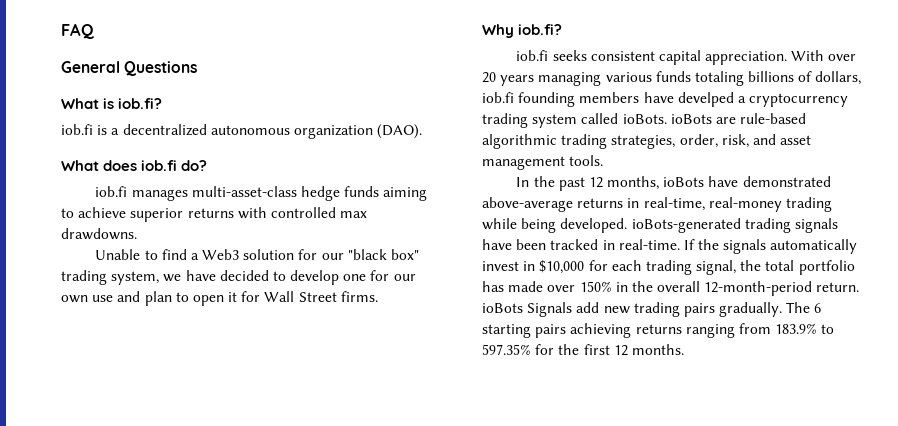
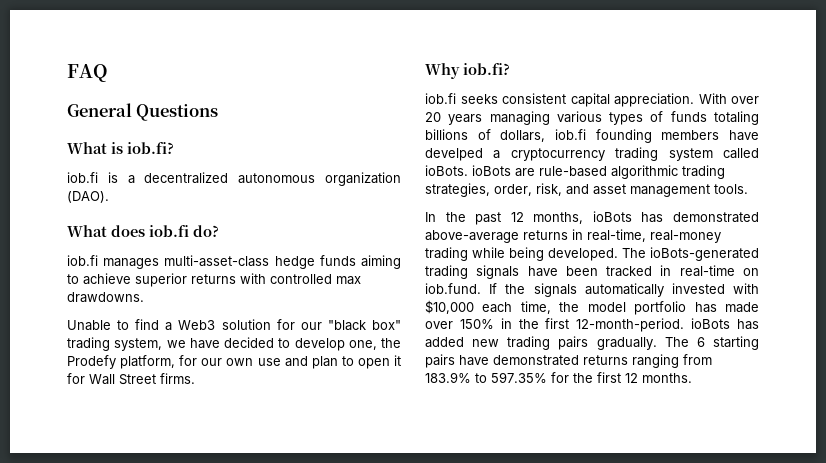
- Unable to find a Web3 solution for our "black box" trading system, we have decided to develop one for our own use and plan to open it for Wall Street firms.
+ Unable to find a Web3 solution for our "black box" trading system, we have decided to develop one, the Prodefy platform, for our own use and plan to open it for Wall Street firms.
- With over 20 years managing various funds totaling billions of dollars, iob.fi founding members have develped a cryptocurrency trading system called ioBots. ioBots are rule-based algorithmic trading strategies, order, risk, and asset management tools.
+ With over 20 years managing various types of funds totaling billions of dollars, iob.fi founding members have develped a cryptocurrency trading system called ioBots. ioBots are rule-based algorithmic trading strategies, order, risk, and asset management tools.
- In the past 12 months, ioBots have demonstrated above-average returns in real-time, real-money trading while being developed. ioBots-generated trading signals have been tracked in real-time. If the signals automatically invest in $10,000 for each trading signal, the total portfolio has made over 150% in the overall 12-month-period return. ioBots Signals add new trading pairs gradually.
+ In the past 12 months, ioBots has demonstrated above-average returns in real-time, real-money trading while being developed. The ioBots-generated trading signals have been tracked in real-time on iob.fund. If the signals automatically invested with $10,000 each time, the model portfolio has made over 150% in the first 12-month-period. ioBots has added new trading pairs gradually.
- The 6 starting pairs achieving returns ranging from 183.9% to 597.35% for the first 12 months.
+ The 6 starting pairs have demonstrated returns ranging from 183.9% to 597.35% for the first 12 months.

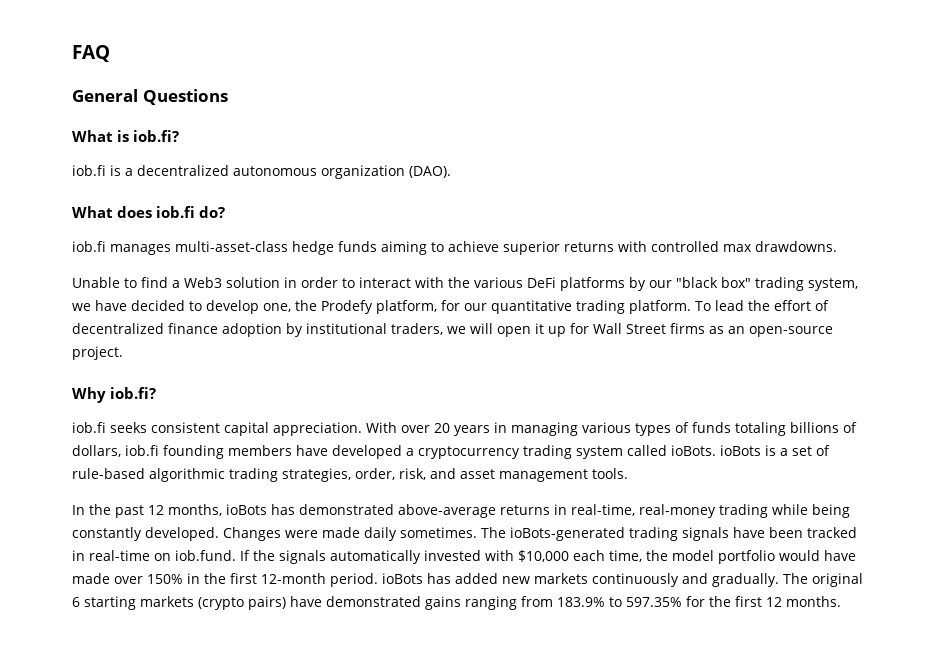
- Unable to find a Web3 solution for our "black box" trading system, we have decided to develop one, the Prodefy platform, for our own use and plan to open it for Wall Street firms.
+ Unable to find a Web3 solution in order to interact with the various DeFi platforms by our "black box" trading system, we have decided to develop one, the Prodefy platform, for our quantitative trading platform. To lead the effort of decentralized finance adoption by institutional traders, we will open it up for Wall Street firms as an open-source project.
- With over 20 years managing various types of funds totaling billions of dollars, iob.fi founding members have develped a cryptocurrency trading system called ioBots. ioBots are rule-based algorithmic trading strategies, order, risk, and asset management tools.
+ With over 20 years in managing various types of funds totaling billions of dollars, iob.fi founding members have developed a cryptocurrency trading system called ioBots. ioBots is a set of rule-based algorithmic trading strategies, order, risk, and asset management tools.
- In the past 12 months, ioBots has demonstrated above-average returns in real-time, real-money trading while being developed.
+ In the past 12 months, ioBots has demonstrated above-average returns in real-time, real-money trading while being constantly developed. Changes were made daily sometimes.
- The ioBots-generated trading signals have been tracked in real-time on iob.fund. If the signals automatically invested with $10,000 each time, the model portfolio has made over 150% in the first 12-month-period. ioBots has added new trading pairs gradually.
+ The ioBots-generated trading signals have been tracked in real-time on iob.fund. If the signals automatically invested with $10,000 each time, the model portfolio would have made over 150% in the first 12-month period. ioBots has added new markets continuously and gradually.
- The 6 starting pairs have demonstrated returns ranging from 183.9% to 597.35% for the first 12 months.
+ The original 6 starting markets (crypto pairs) have demonstrated gains ranging from 183.9% to 597.35% for the first 12 months.

